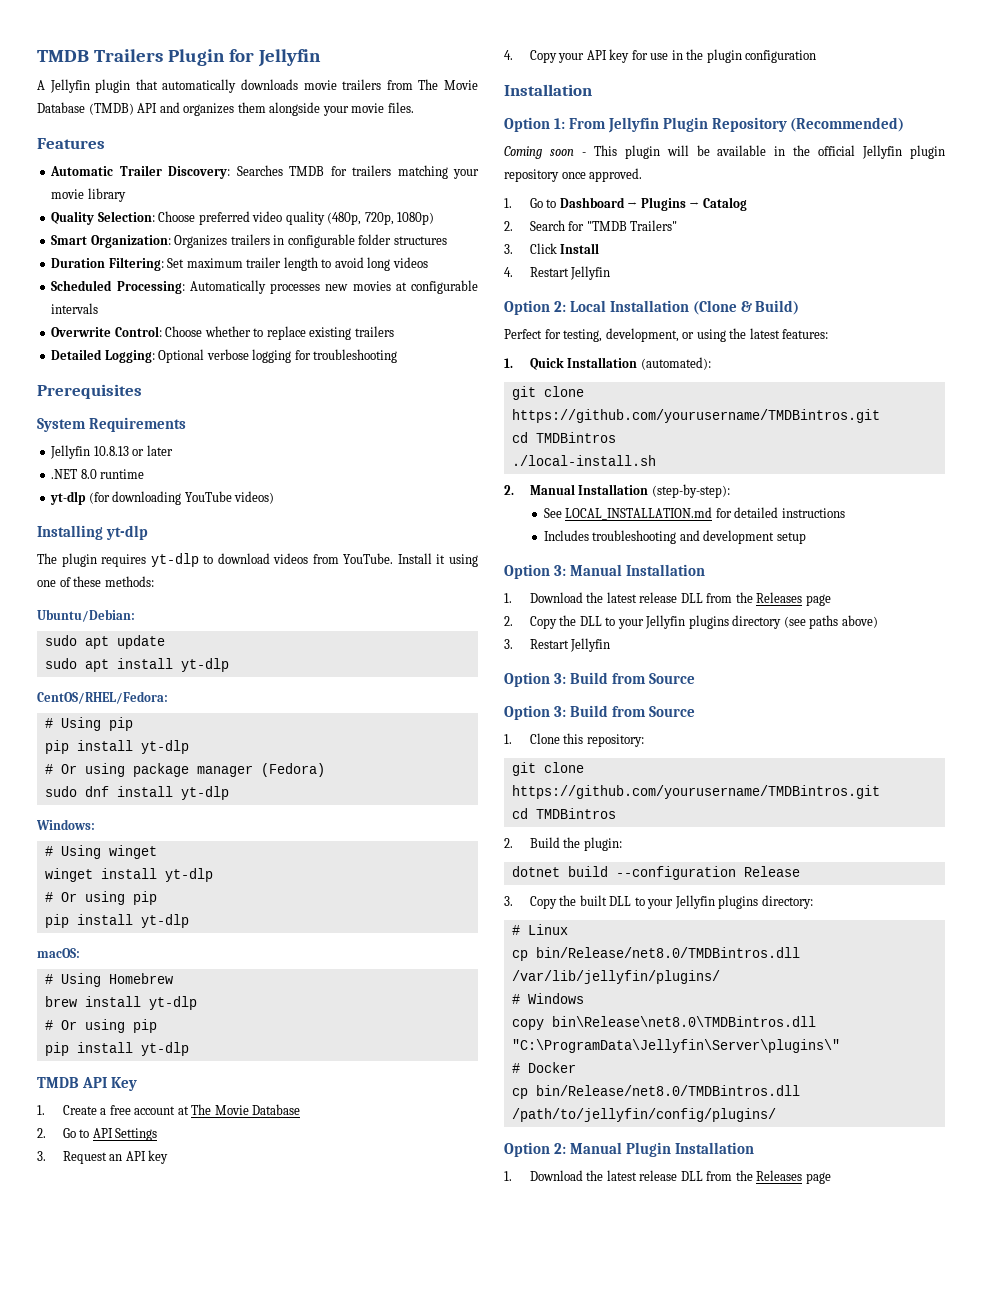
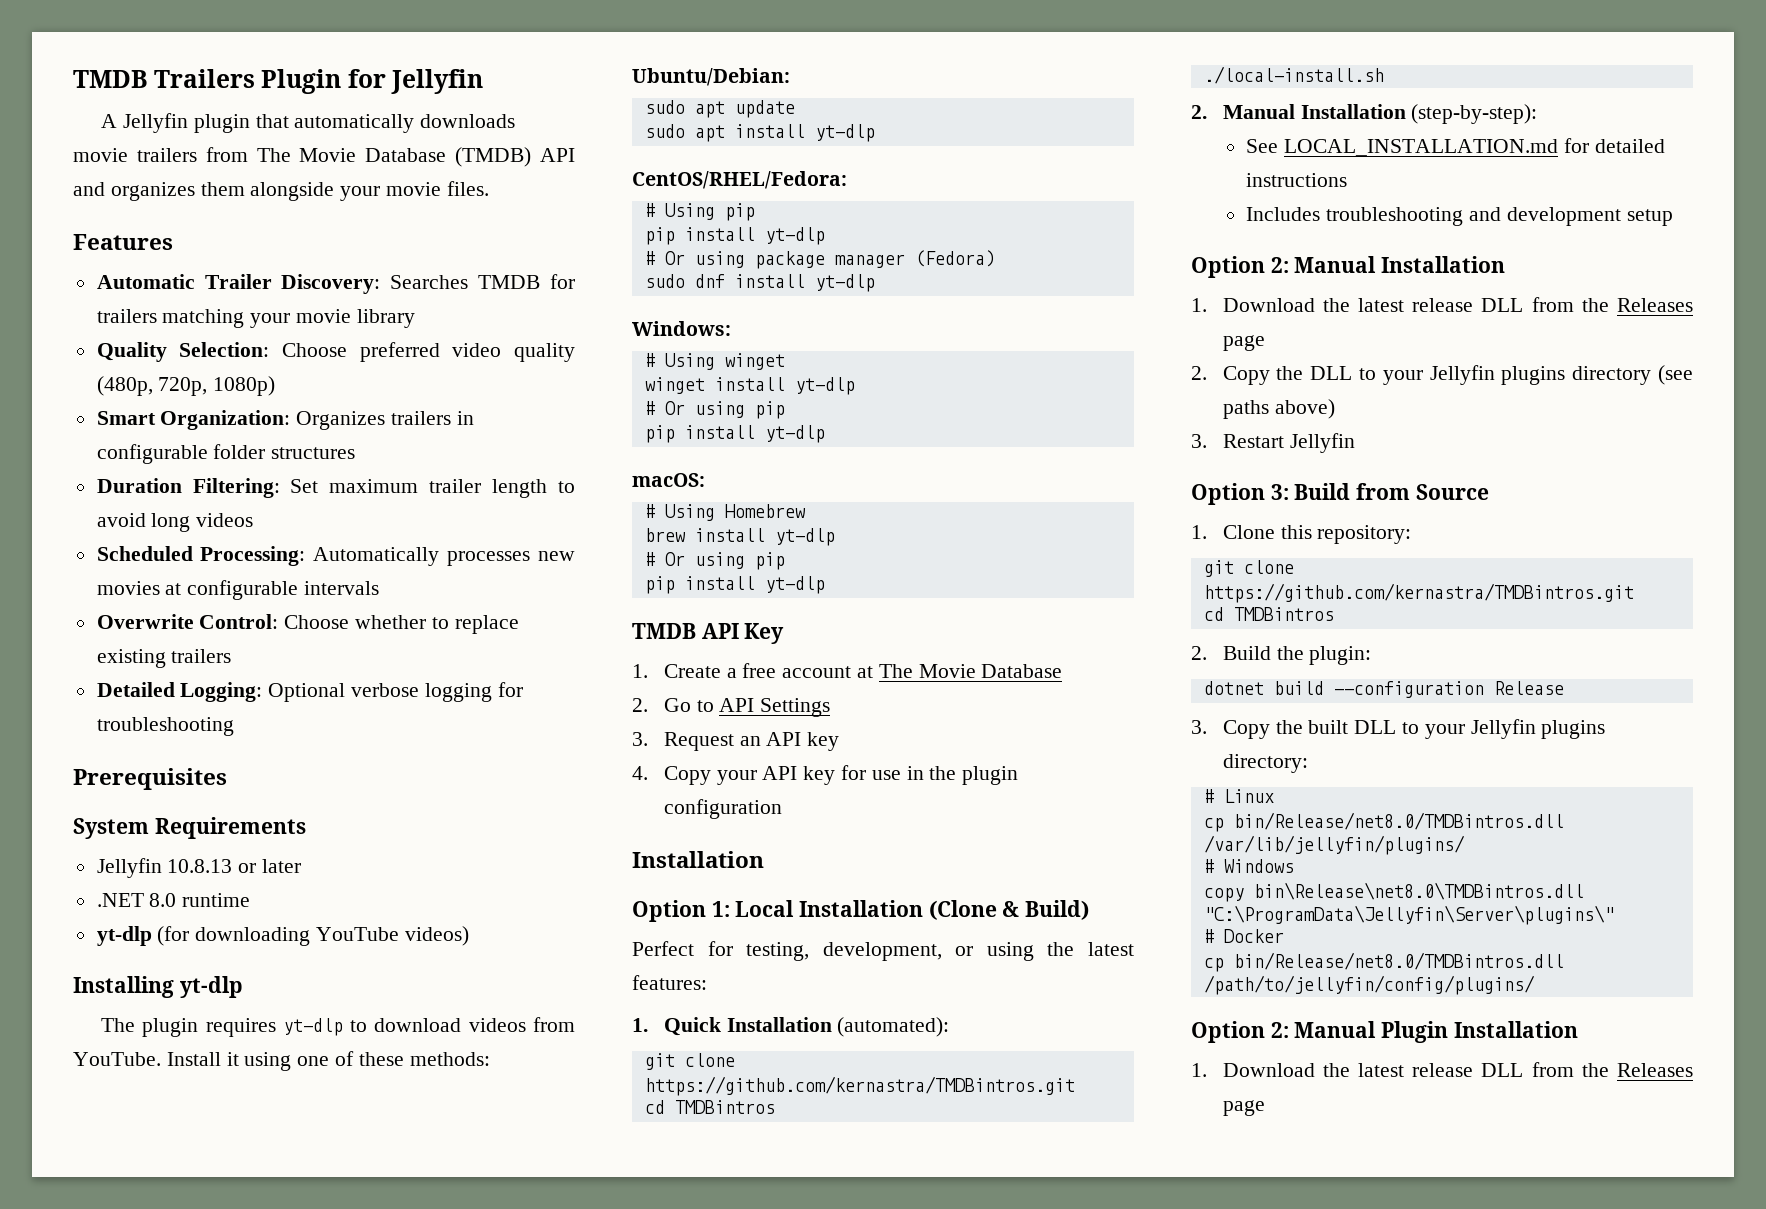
- Option 1: From Jellyfin Plugin Repository (Recommended)
- Coming soon - This plugin will be available in the official Jellyfin plugin repository once approved.
- 1. Go to Dashboard → Plugins → Catalog
- 2. Search for "TMDB Trailers"
- 3. Click Install
- 4. Restart Jellyfin
- Option 2: Local Installation (Clone & Build)
+ Option 1: Local Installation (Clone & Build)
  1. Quick Installation (automated):
- git clone https://github.com/yourusername/TMDBintros.git
+ git clone https://github.com/kernastra/TMDBintros.git
- Option 3: Manual Installation
+ Option 2: Manual Installation
  3. Restart Jellyfin
- Option 3: Build from Source
  1. Clone this repository:
- git clone https://github.com/yourusername/TMDBintros.git
+ git clone https://github.com/kernastra/TMDBintros.git

